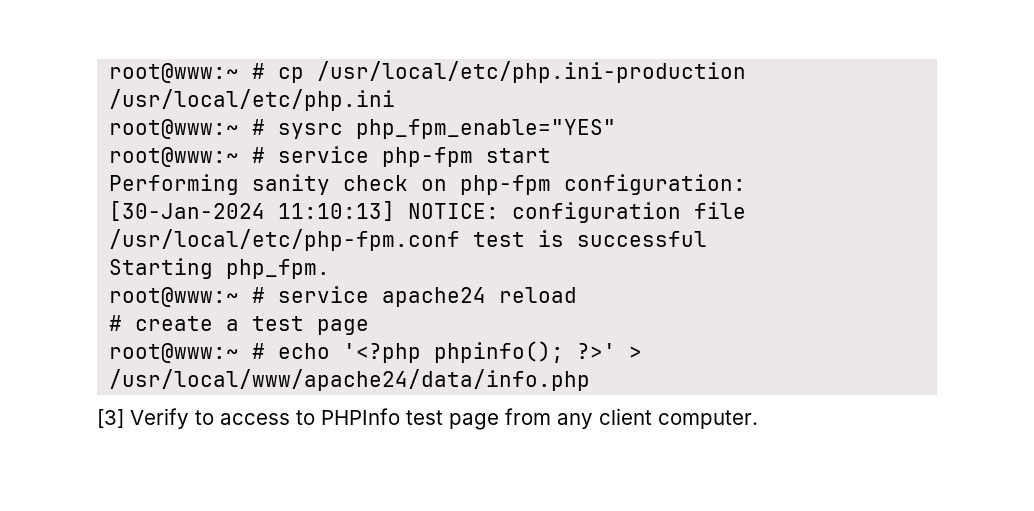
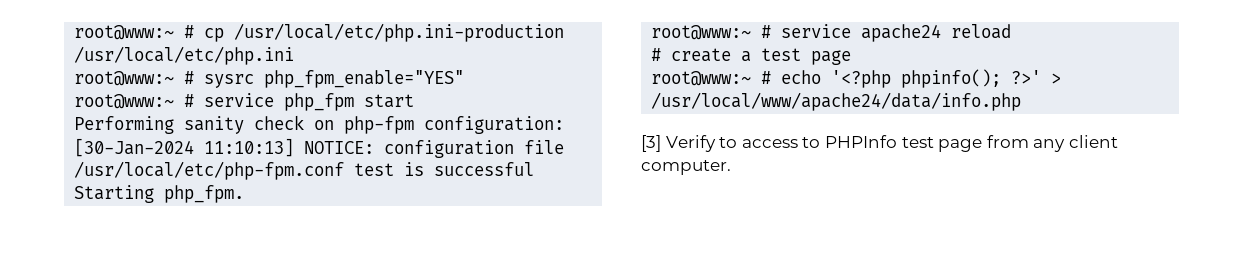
- root@www:~ # service php-fpm start
+ root@www:~ # service php_fpm start

